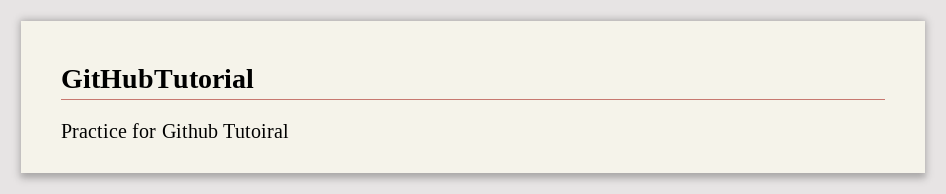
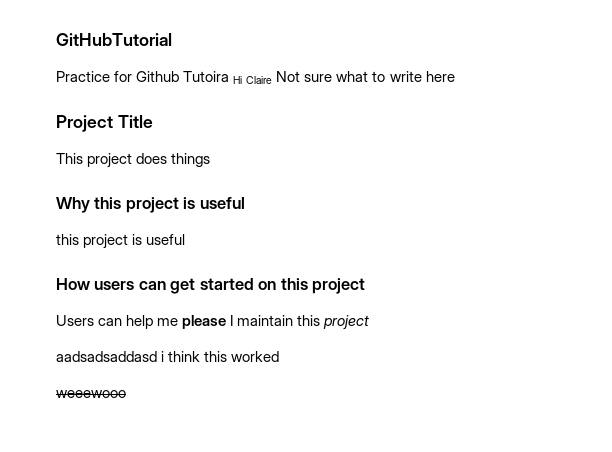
- Practice for Github Tutoiral
+ Practice for Github Tutoira Hi Claire Not sure what to write here
+ Project Title
+ This project does things
+ Why this project is useful
+ this project is useful
+ How users can get started on this project
+ Users can help me please I maintain this project
+ aadsadsaddasd i think this worked
+ weeewooo

